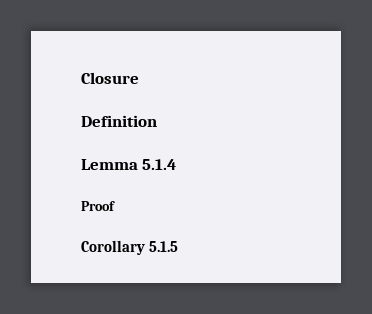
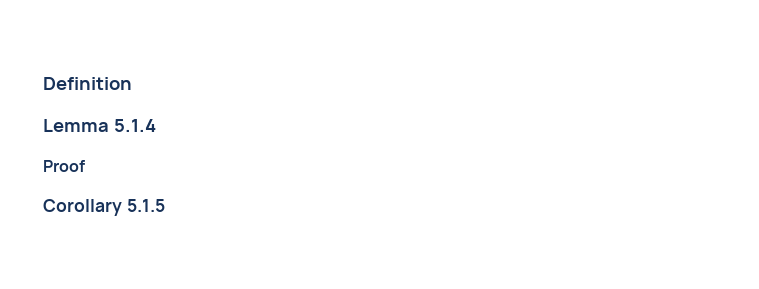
- Closure

